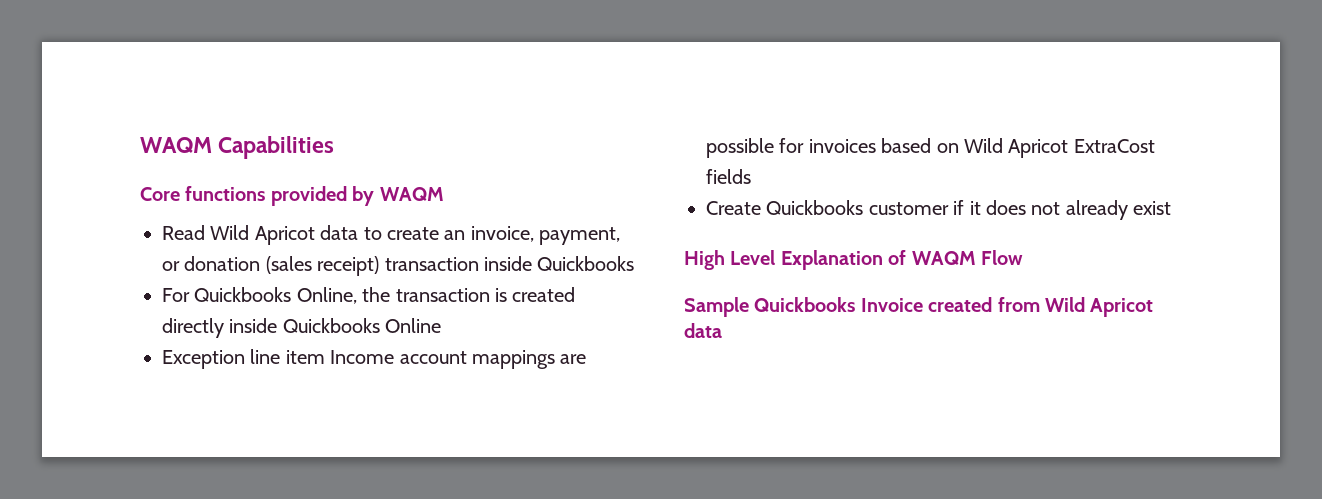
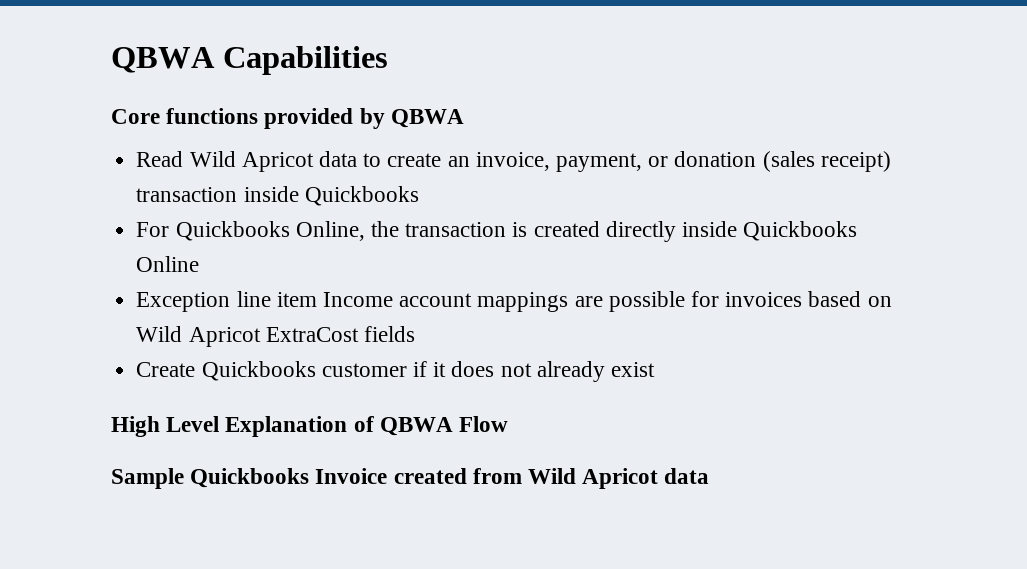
- WAQM Capabilities
+ QBWA Capabilities
- Core functions provided by WAQM
+ Core functions provided by QBWA
- High Level Explanation of WAQM Flow
+ High Level Explanation of QBWA Flow

